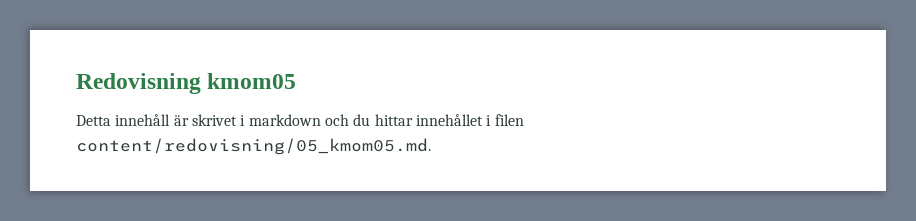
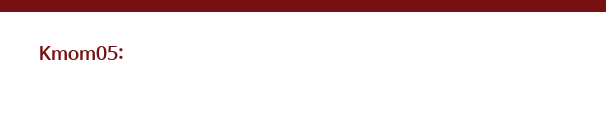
- Redovisning kmom05
- Detta innehåll är skrivet i markdown och du hittar innehållet i filen content/redovisning/05_kmom05.md.
+ Kmom05:

